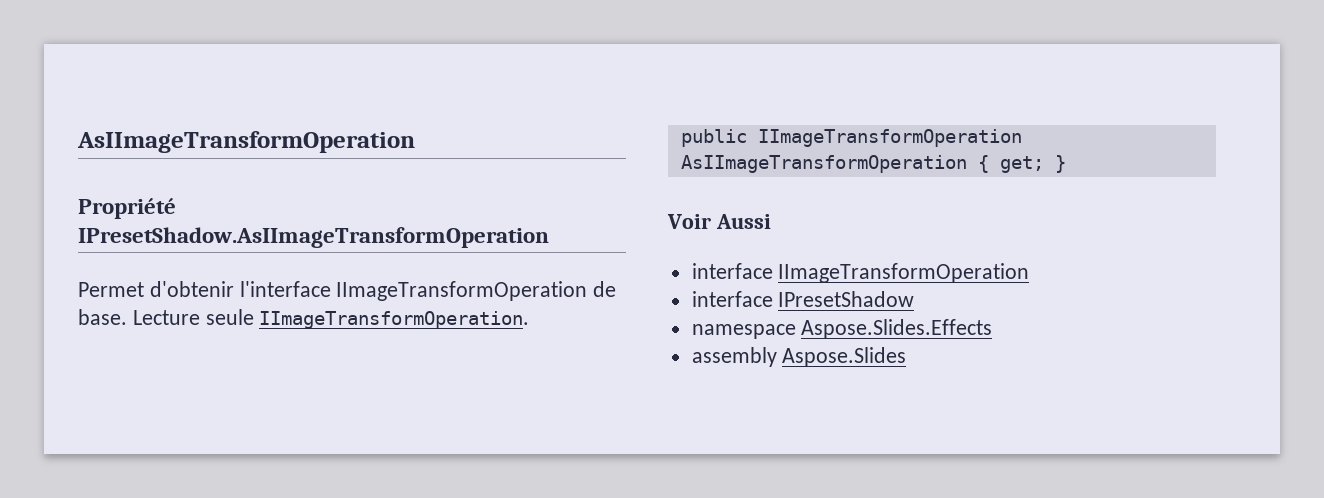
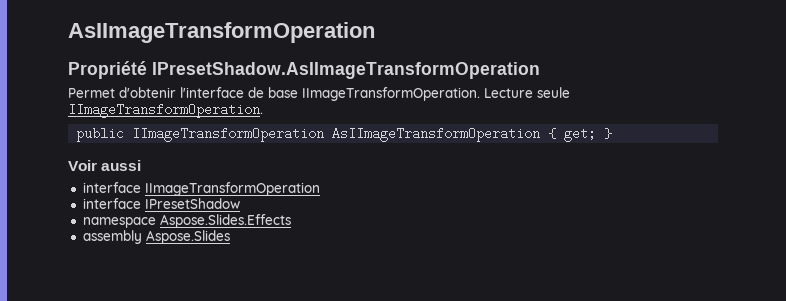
- Permet d'obtenir l'interface IImageTransformOperation de base.
+ Permet d'obtenir l'interface de base IImageTransformOperation.
- Voir Aussi
+ Voir aussi

